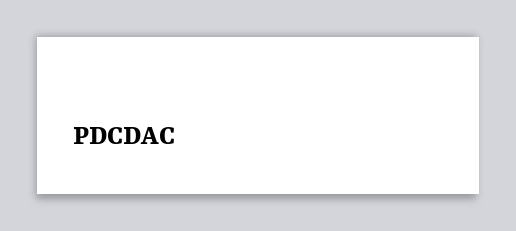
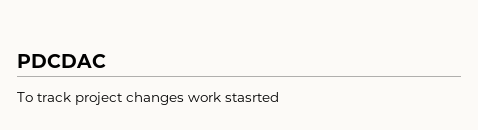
+ To track project changes work stasrted

